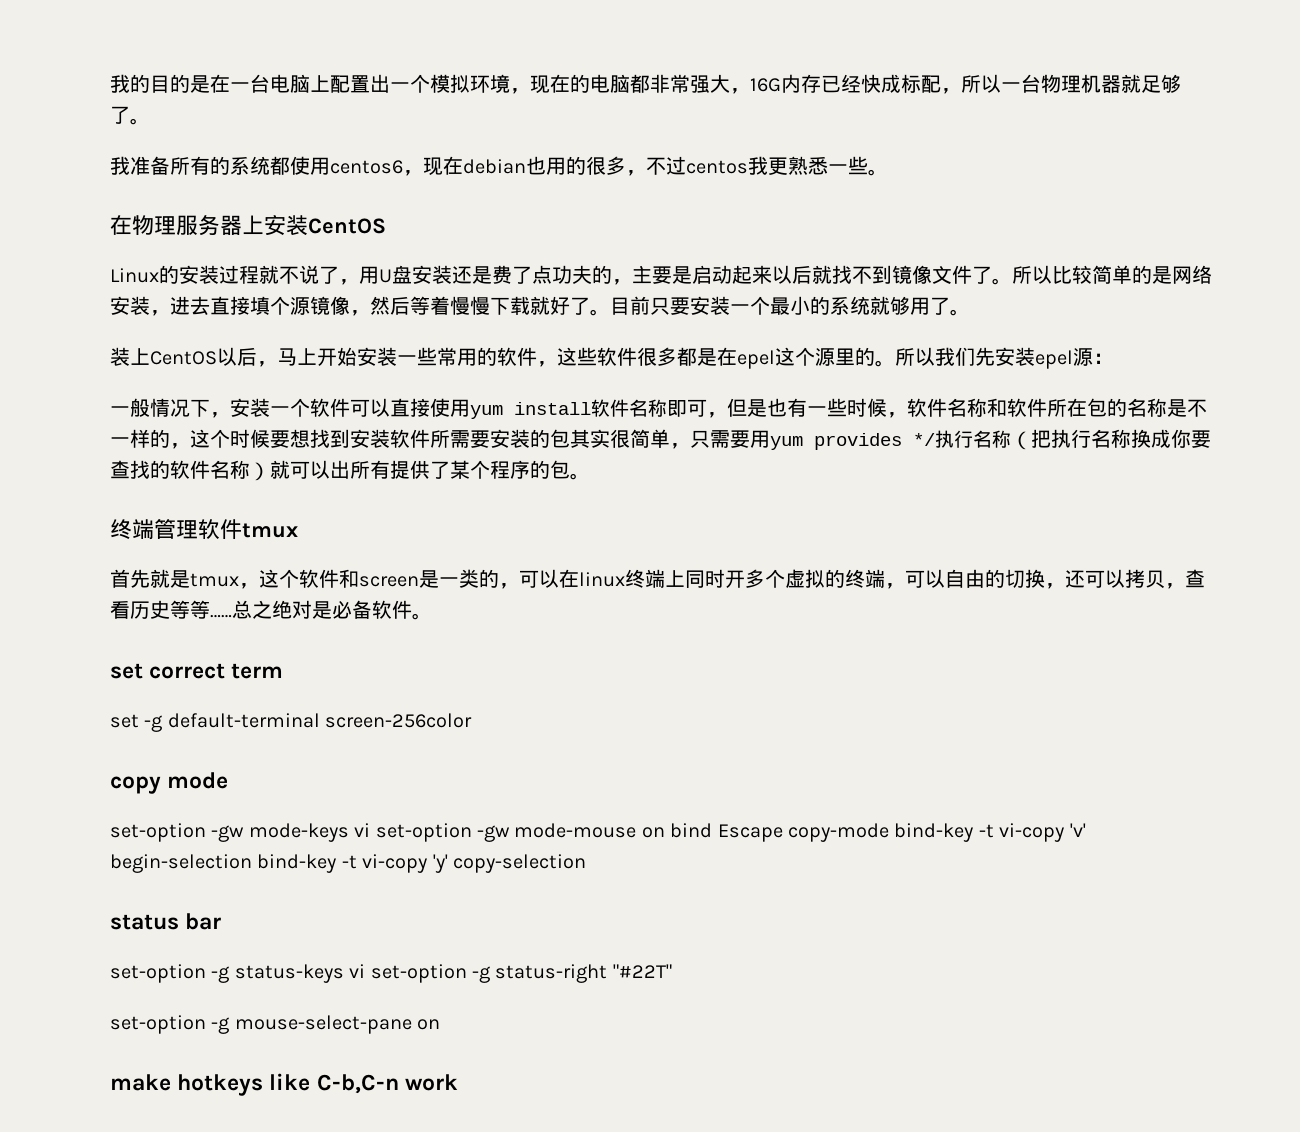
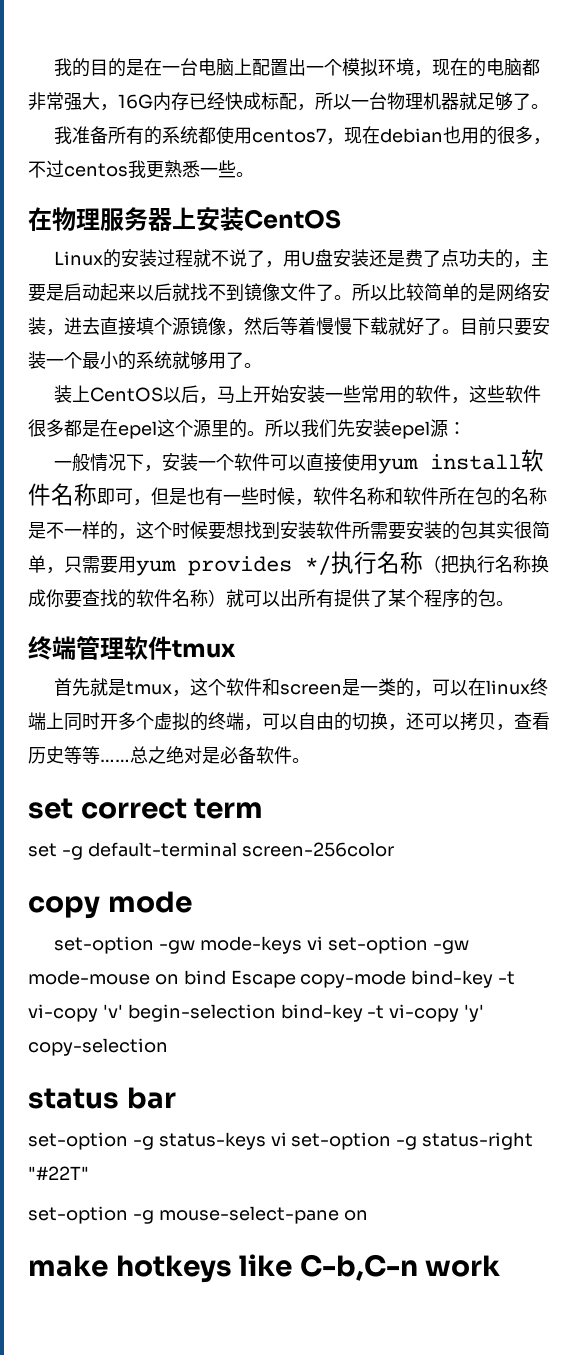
- 我准备所有的系统都使用centos6，现在debian也用的很多，不过centos我更熟悉一些。
+ 我准备所有的系统都使用centos7，现在debian也用的很多，不过centos我更熟悉一些。

